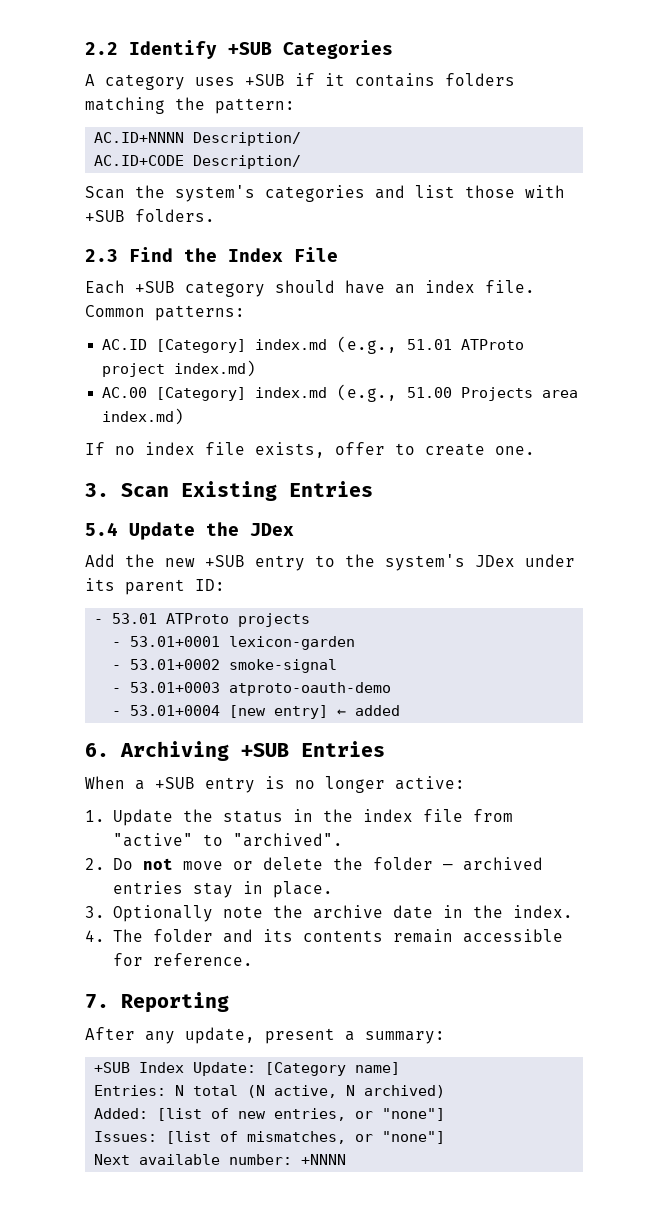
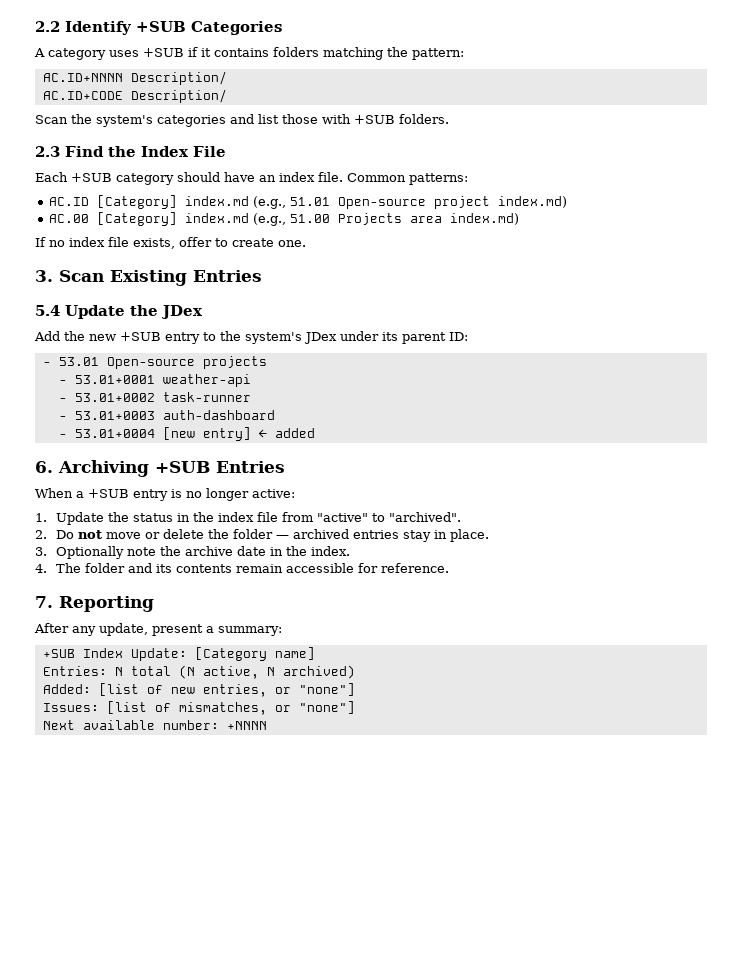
- AC.ID [Category] index.md (e.g., 51.01 ATProto project index.md)
+ AC.ID [Category] index.md (e.g., 51.01 Open-source project index.md)
- - 53.01 ATProto projects
+ - 53.01 Open-source projects
- - 53.01+0001 lexicon-garden
+ - 53.01+0001 weather-api
- - 53.01+0002 smoke-signal
+ - 53.01+0002 task-runner
- - 53.01+0003 atproto-oauth-demo
+ - 53.01+0003 auth-dashboard

